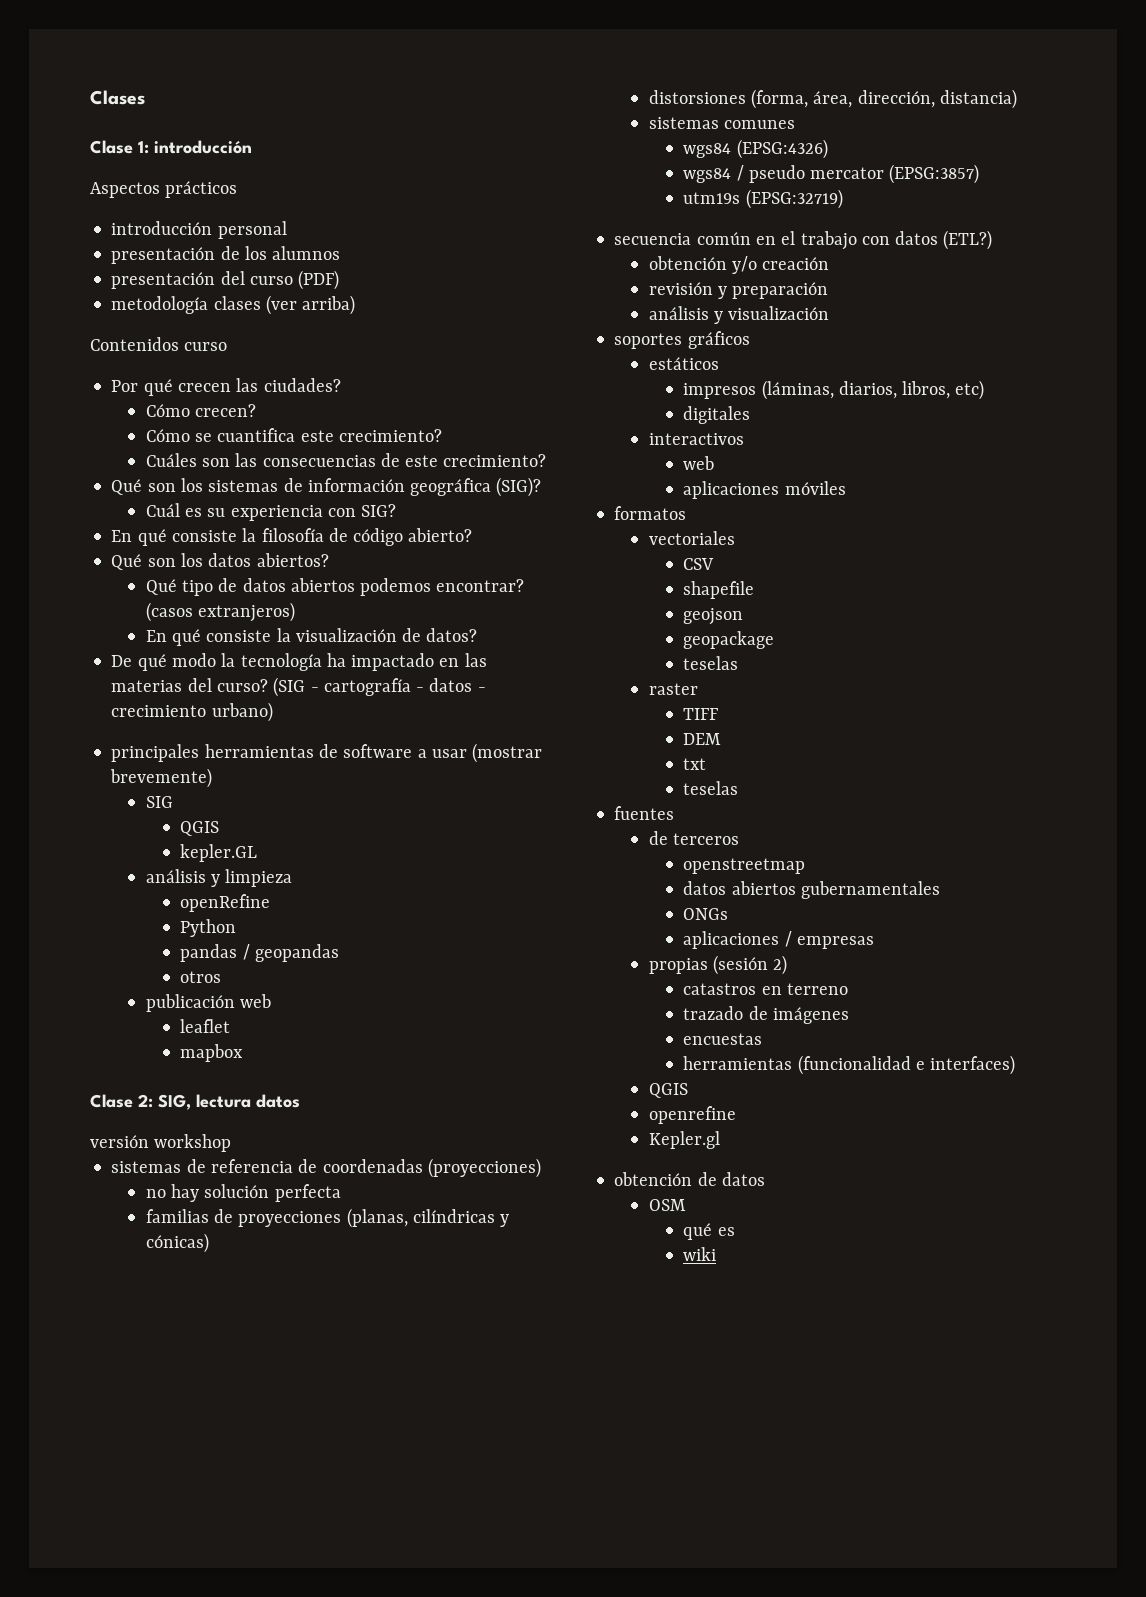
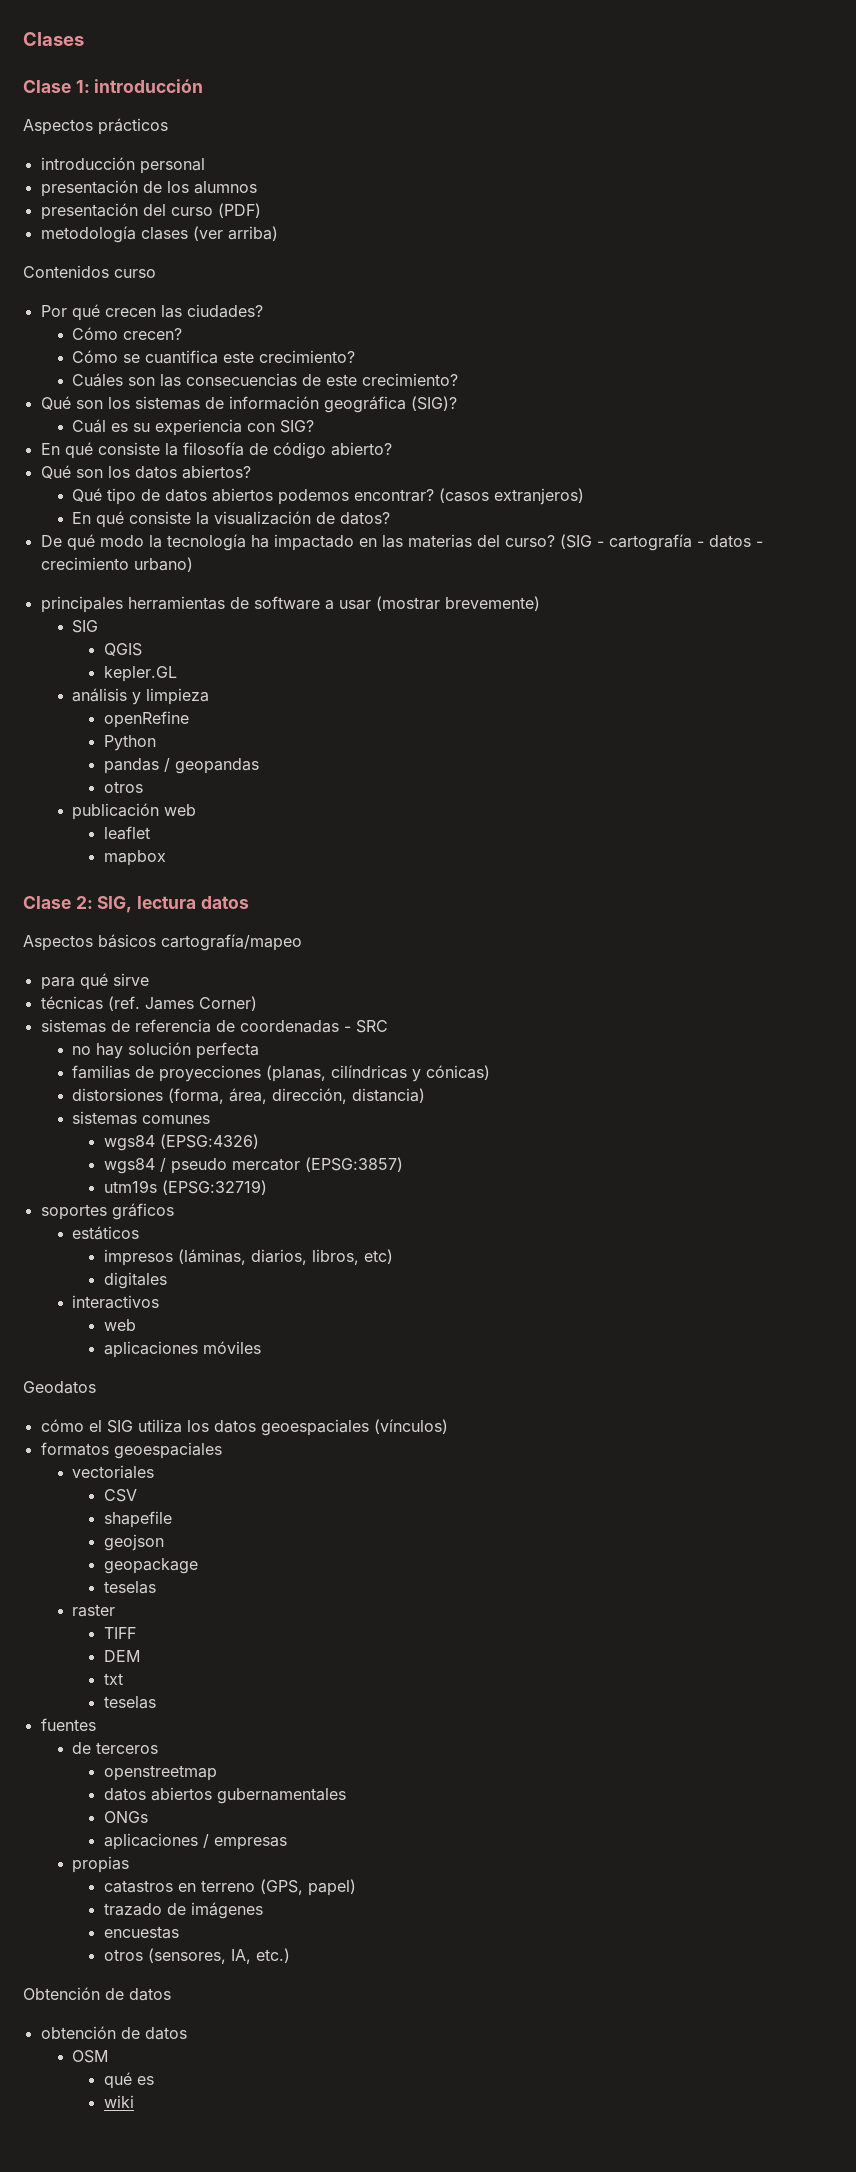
- versión workshop
+ Aspectos básicos cartografía/mapeo
+ para qué sirve
+ técnicas (ref. James Corner)
- sistemas de referencia de coordenadas (proyecciones)
+ sistemas de referencia de coordenadas - SRC
- secuencia común en el trabajo con datos (ETL?)
- obtención y/o creación
- revisión y preparación
- análisis y visualización
+ Geodatos
+ cómo el SIG utiliza los datos geoespaciales (vínculos)
- formatos
+ formatos geoespaciales
- propias (sesión 2)
+ propias
- catastros en terreno
+ catastros en terreno (GPS, papel)
- herramientas (funcionalidad e interfaces)
- QGIS
- openrefine
- Kepler.gl
+ otros (sensores, IA, etc.)
+ Obtención de datos

